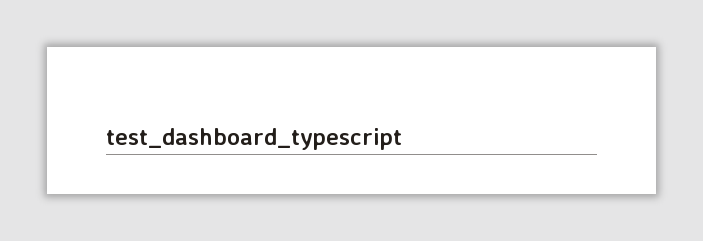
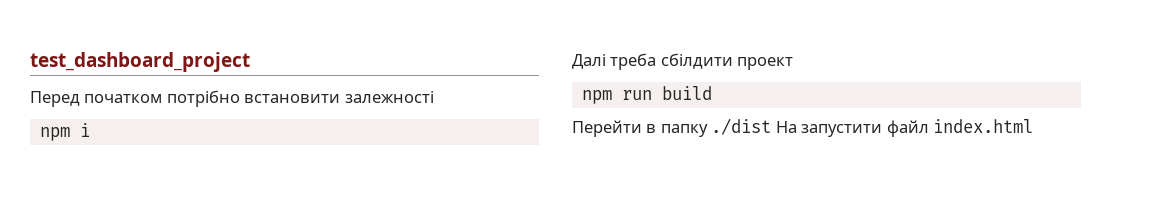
- test_dashboard_typescript
+ test_dashboard_project
+ Перед початком потрібно встановити залежності
+ npm i
+ Далі треба сбілдити проект
+ npm run build
+ Перейти в папку ./dist На запустити файл index.html

